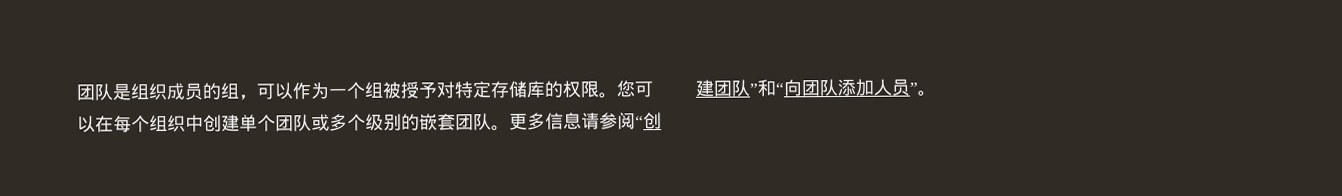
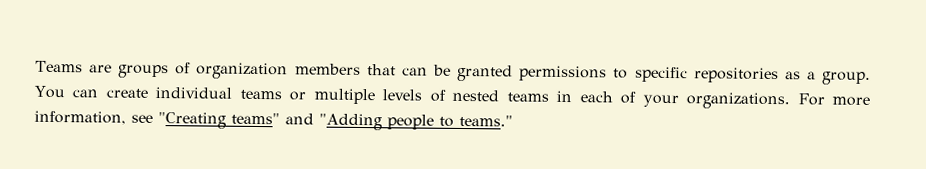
- 团队是组织成员的组，可以作为一个组被授予对特定存储库的权限。您可以在每个组织中创建单个团队或多个级别的嵌套团队。更多信息请参阅“创建团队”和“向团队添加人员”。
+ Teams are groups of organization members that can be granted permissions to specific repositories as a group. You can create individual teams or multiple levels of nested teams in each of your organizations. For more information, see "Creating teams" and "Adding people to teams."

